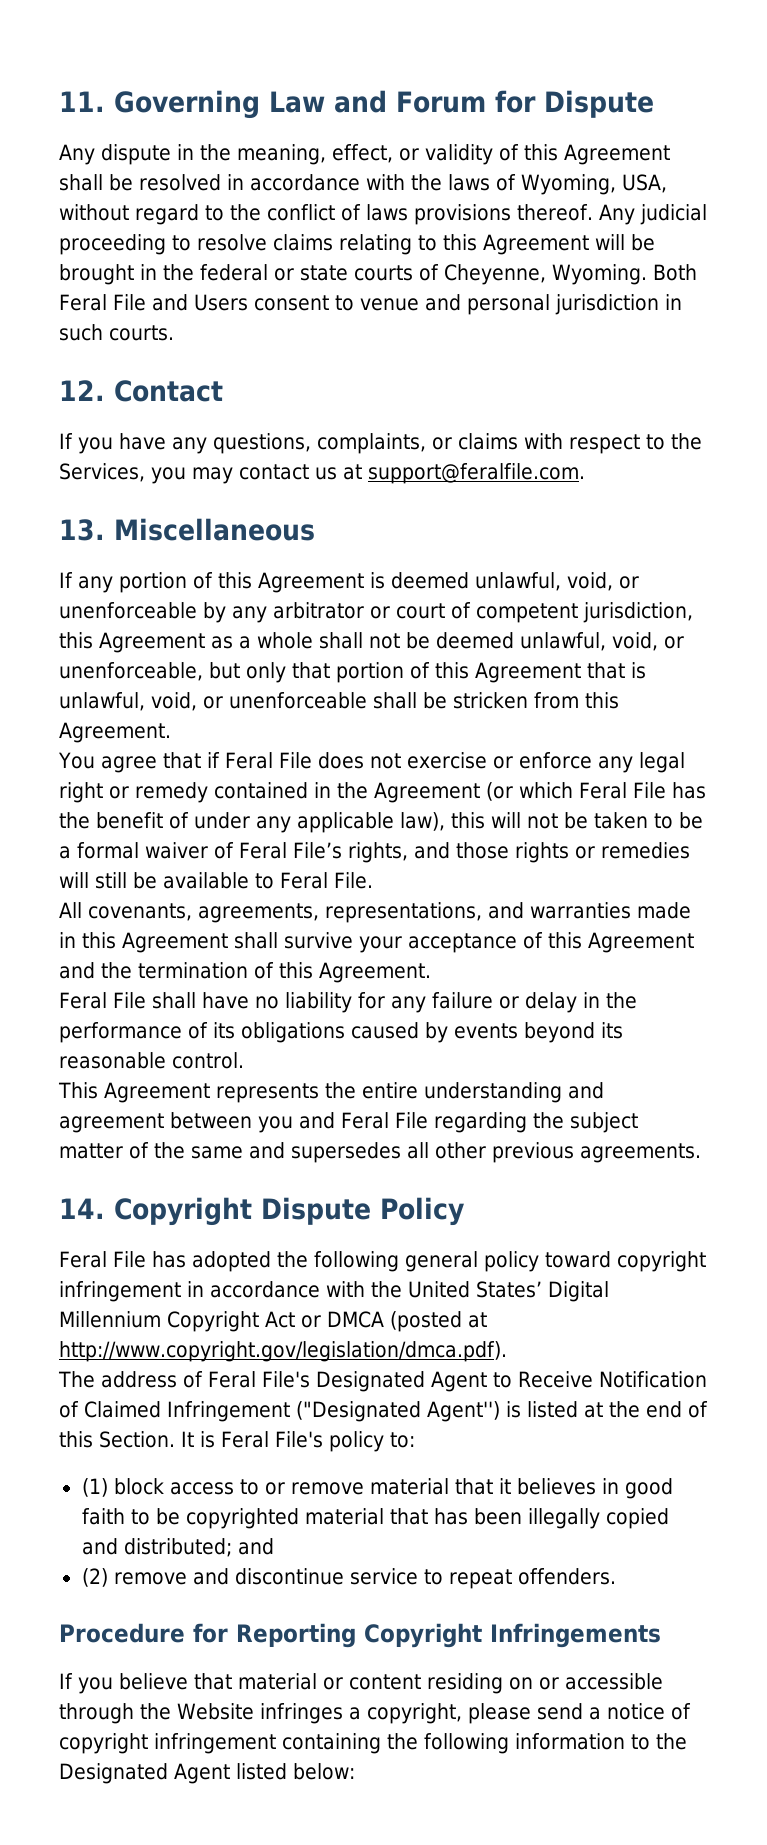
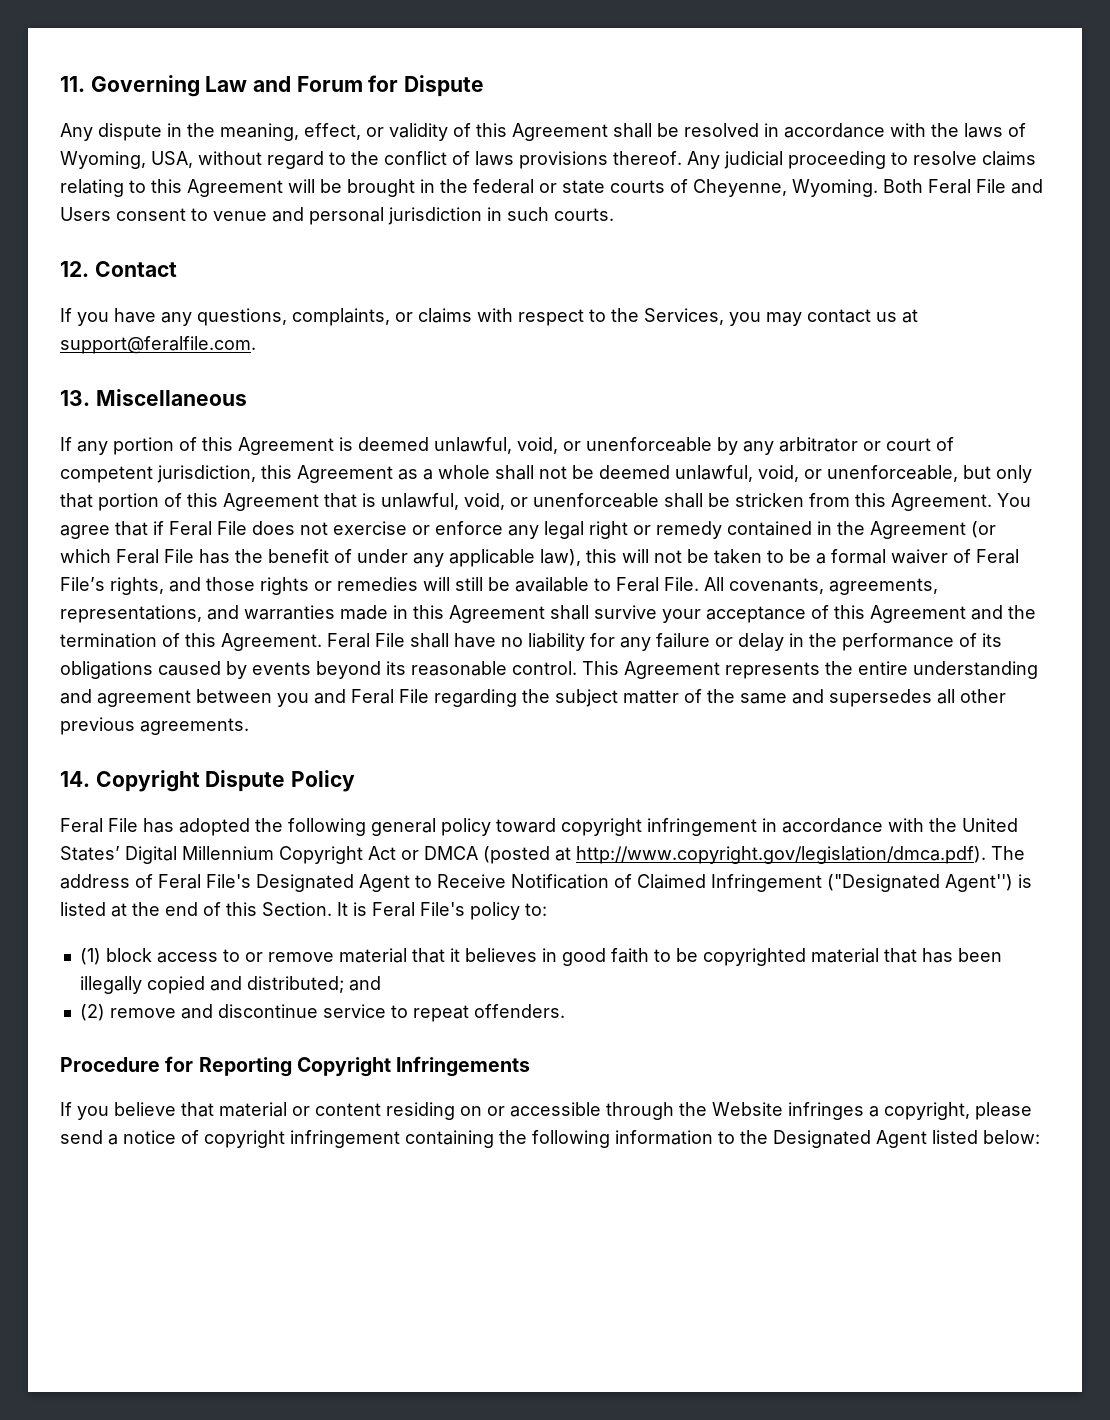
- If any portion of this Agreement is deemed unlawful, void, or unenforceable by any arbitrator or court of competent jurisdiction, this Agreement as a whole shall not be deemed unlawful, void, or unenforceable, but only that portion of this Agreement that is unlawful, void, or unenforceable shall be stricken from this Agreement.
- You agree that if Feral File does not exercise or enforce any legal right or remedy contained in the Agreement (or which Feral File has the benefit of under any applicable law), this will not be taken to be a formal waiver of Feral File’s rights, and those rights or remedies will still be available to Feral File.
- All covenants, agreements, representations, and warranties made in this Agreement shall survive your acceptance of this Agreement and the termination of this Agreement.
- Feral File shall have no liability for any failure or delay in the performance of its obligations caused by events beyond its reasonable control.
- This Agreement represents the entire understanding and agreement between you and Feral File regarding the subject matter of the same and supersedes all other previous agreements.
+ If any portion of this Agreement is deemed unlawful, void, or unenforceable by any arbitrator or court of competent jurisdiction, this Agreement as a whole shall not be deemed unlawful, void, or unenforceable, but only that portion of this Agreement that is unlawful, void, or unenforceable shall be stricken from this Agreement. You agree that if Feral File does not exercise or enforce any legal right or remedy contained in the Agreement (or which Feral File has the benefit of under any applicable law), this will not be taken to be a formal waiver of Feral File’s rights, and those rights or remedies will still be available to Feral File. All covenants, agreements, representations, and warranties made in this Agreement shall survive your acceptance of this Agreement and the termination of this Agreement. Feral File shall have no liability for any failure or delay in the performance of its obligations caused by events beyond its reasonable control. This Agreement represents the entire understanding and agreement between you and Feral File regarding the subject matter of the same and supersedes all other previous agreements.
- Feral File has adopted the following general policy toward copyright infringement in accordance with the United States’ Digital Millennium Copyright Act or DMCA (posted at http://www.copyright.gov/legislation/dmca.pdf).
- The address of Feral File's Designated Agent to Receive Notification of Claimed Infringement ("Designated Agent'') is listed at the end of this Section.
+ Feral File has adopted the following general policy toward copyright infringement in accordance with the United States’ Digital Millennium Copyright Act or DMCA (posted at http://www.copyright.gov/legislation/dmca.pdf). The address of Feral File's Designated Agent to Receive Notification of Claimed Infringement ("Designated Agent'') is listed at the end of this Section.

